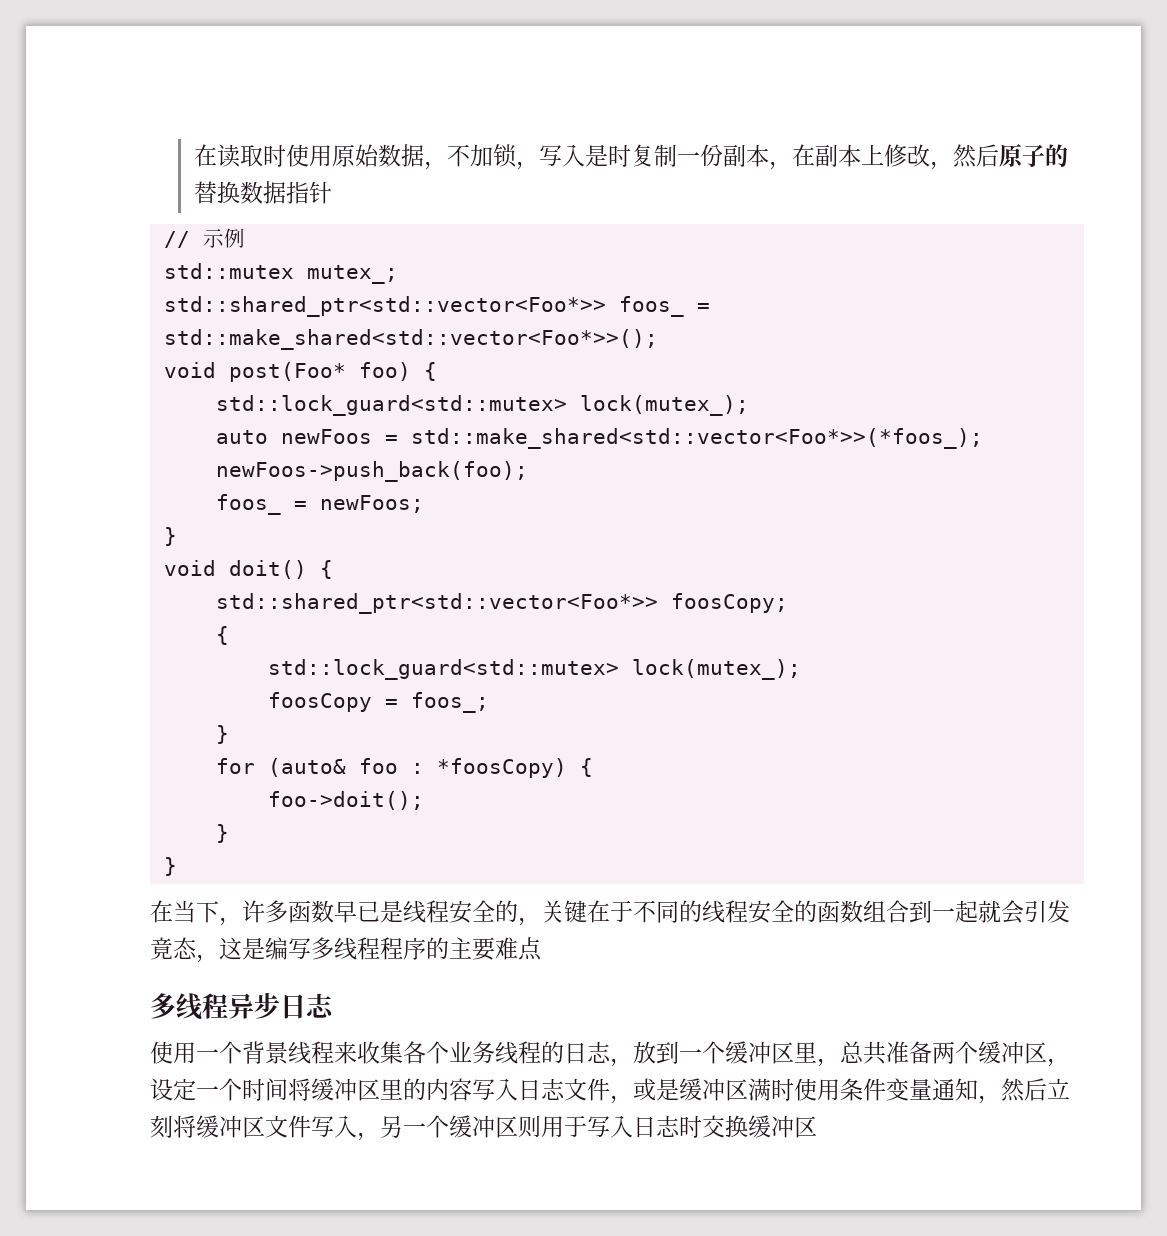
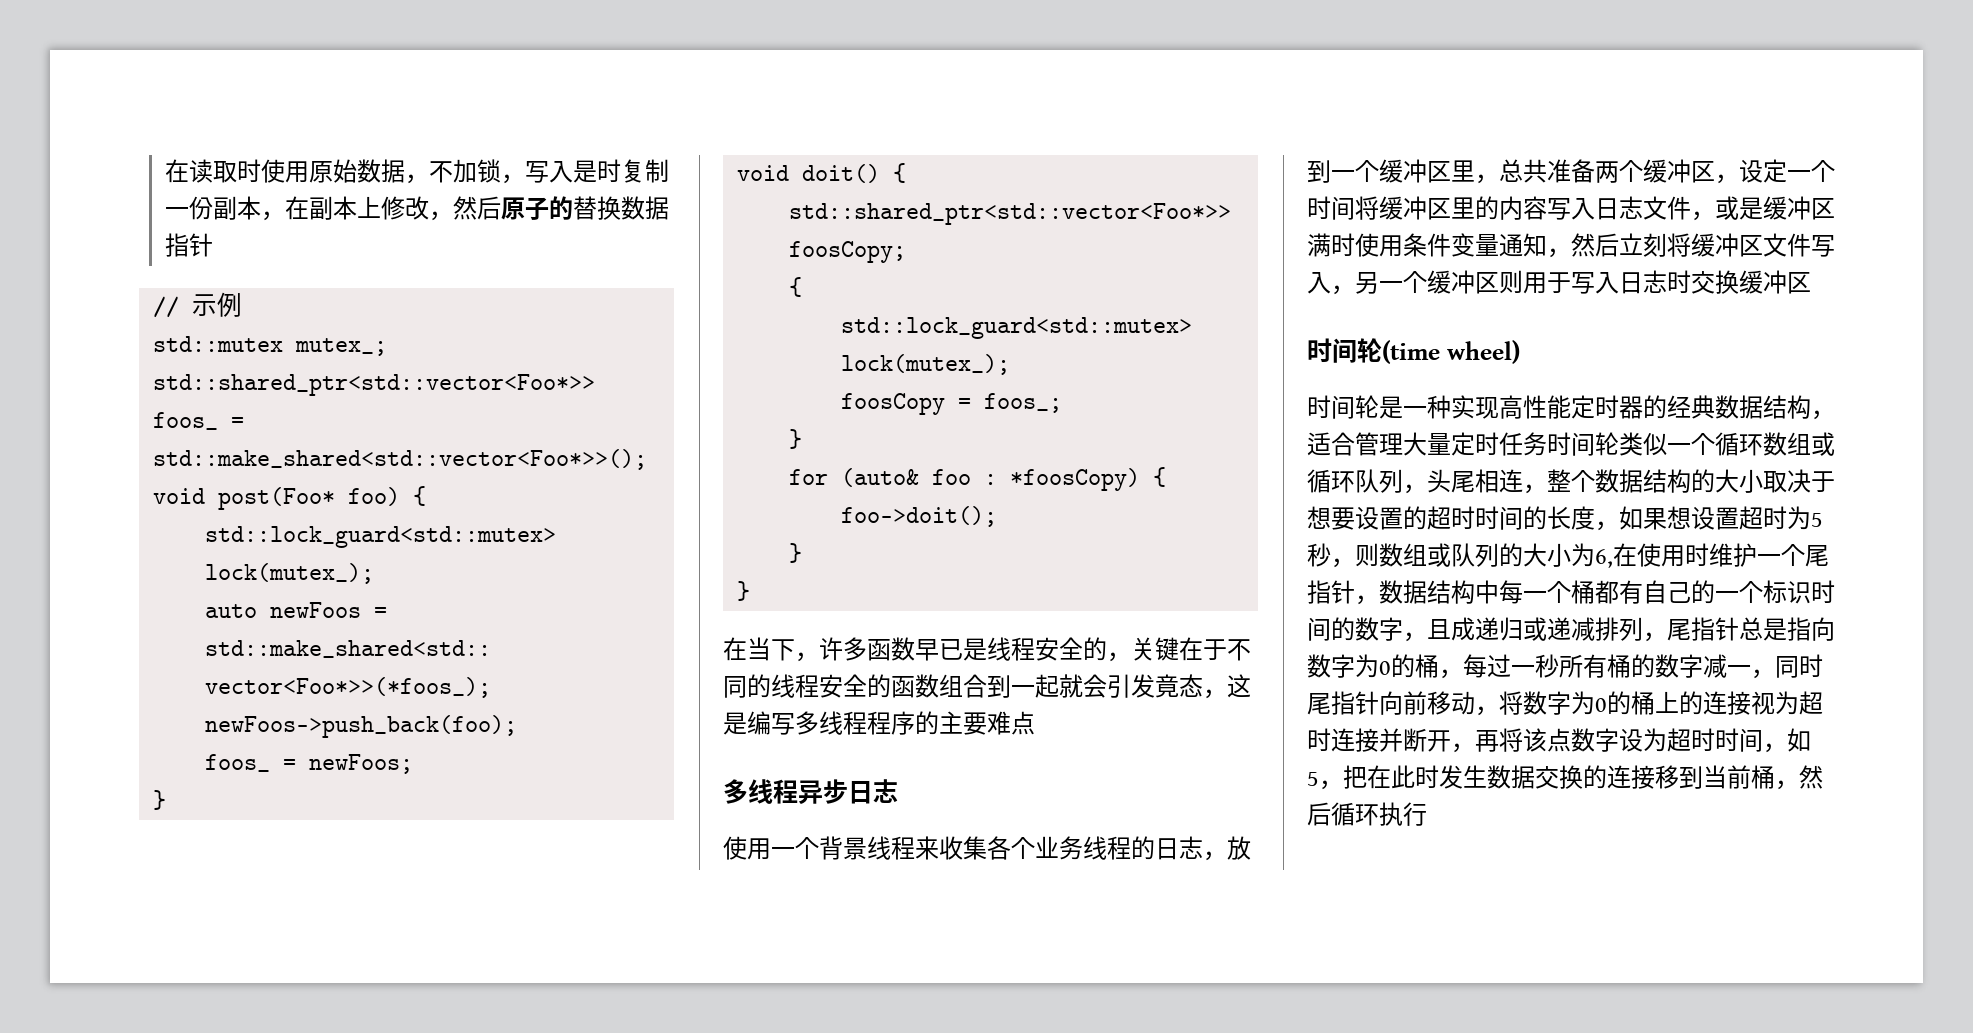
+ 时间轮(time wheel)
+ 时间轮是一种实现高性能定时器的经典数据结构，适合管理大量定时任务时间轮类似一个循环数组或循环队列，头尾相连，整个数据结构的大小取决于想要设置的超时时间的长度，如果想设置超时为5秒，则数组或队列的大小为6,在使用时维护一个尾指针，数据结构中每一个桶都有自己的一个标识时间的数字，且成递归或递减排列，尾指针总是指向数字为0的桶，每过一秒所有桶的数字减一，同时尾指针向前移动，将数字为0的桶上的连接视为超时连接并断开，再将该点数字设为超时时间，如5，把在此时发生数据交换的连接移到当前桶，然后循环执行

